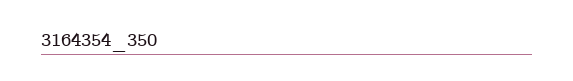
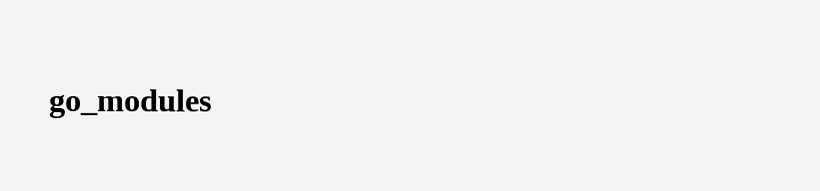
- 3164354_350
+ go_modules

